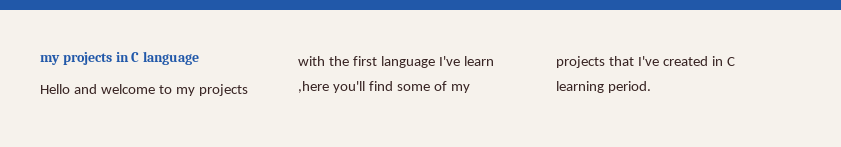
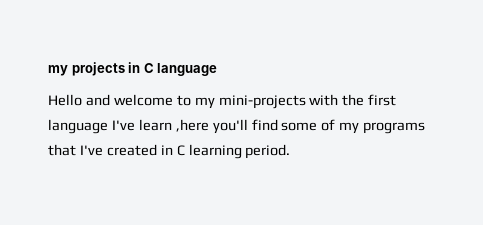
- Hello and welcome to my projects with the first language I've learn ,here you'll find some of my projects that I've created in C learning period.
+ Hello and welcome to my mini-projects with the first language I've learn ,here you'll find some of my programs that I've created in C learning period.

